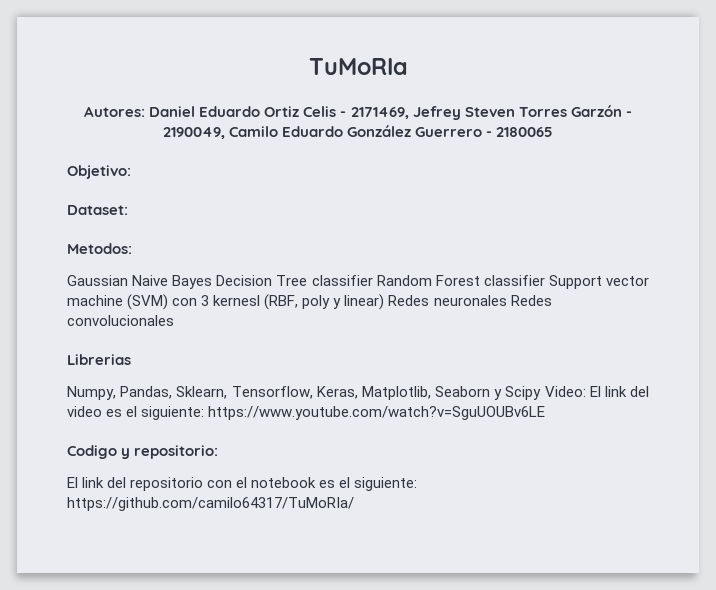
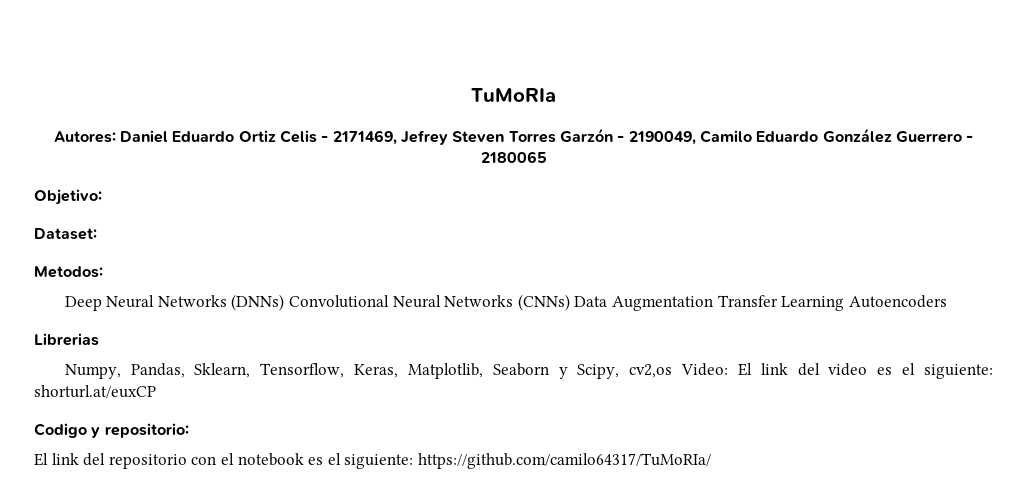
- Gaussian Naive Bayes Decision Tree classifier Random Forest classifier Support vector machine (SVM) con 3 kernesl (RBF, poly y linear) Redes neuronales Redes convolucionales
+ Deep Neural Networks (DNNs) Convolutional Neural Networks (CNNs) Data Augmentation Transfer Learning Autoencoders
- Numpy, Pandas, Sklearn, Tensorflow, Keras, Matplotlib, Seaborn y Scipy Video: El link del video es el siguiente: https://www.youtube.com/watch?v=SguUOUBv6LE
+ Numpy, Pandas, Sklearn, Tensorflow, Keras, Matplotlib, Seaborn y Scipy, cv2,os Video: El link del video es el siguiente: shorturl.at/euxCP

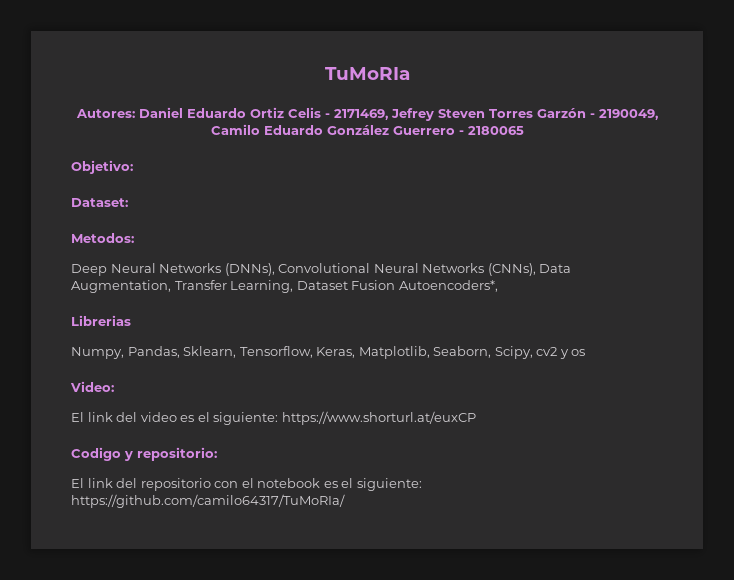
- Deep Neural Networks (DNNs) Convolutional Neural Networks (CNNs) Data Augmentation Transfer Learning Autoencoders
+ Deep Neural Networks (DNNs), Convolutional Neural Networks (CNNs), Data Augmentation, Transfer Learning, Dataset Fusion Autoencoders*,
- Numpy, Pandas, Sklearn, Tensorflow, Keras, Matplotlib, Seaborn y Scipy, cv2,os Video: El link del video es el siguiente: shorturl.at/euxCP
+ Numpy, Pandas, Sklearn, Tensorflow, Keras, Matplotlib, Seaborn, Scipy, cv2 y os
+ Video:
+ El link del video es el siguiente: https://www.shorturl.at/euxCP

